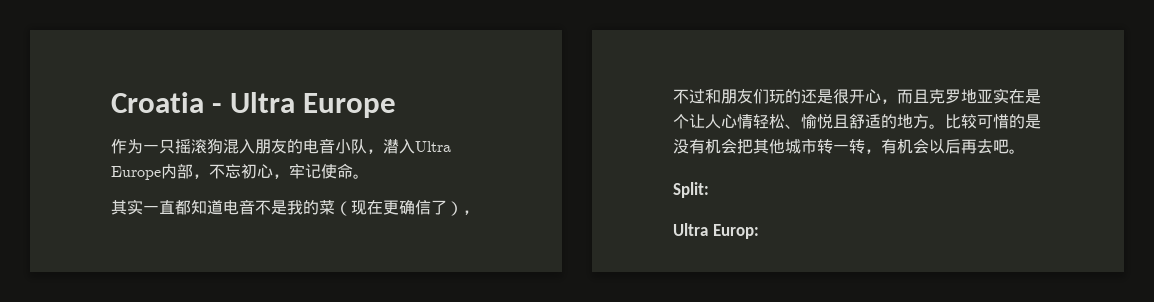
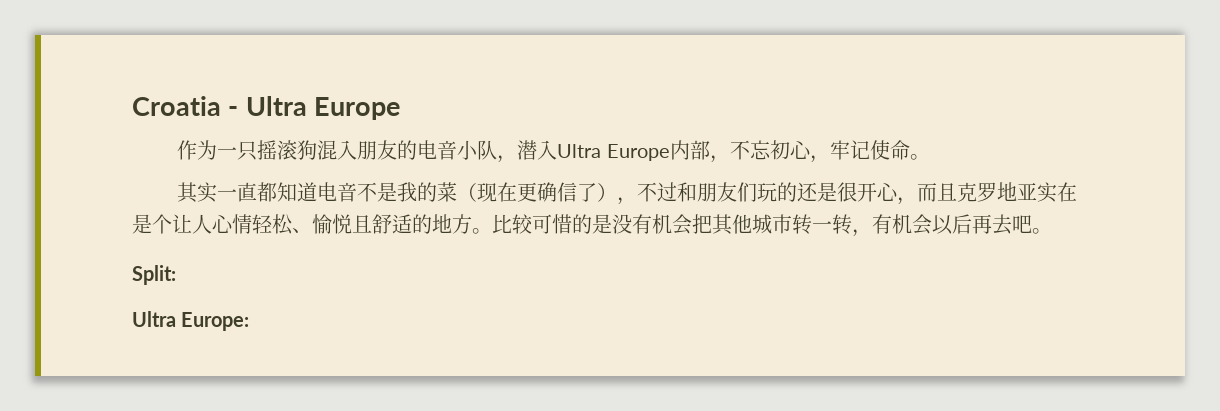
- Ultra Europ:
+ Ultra Europe:

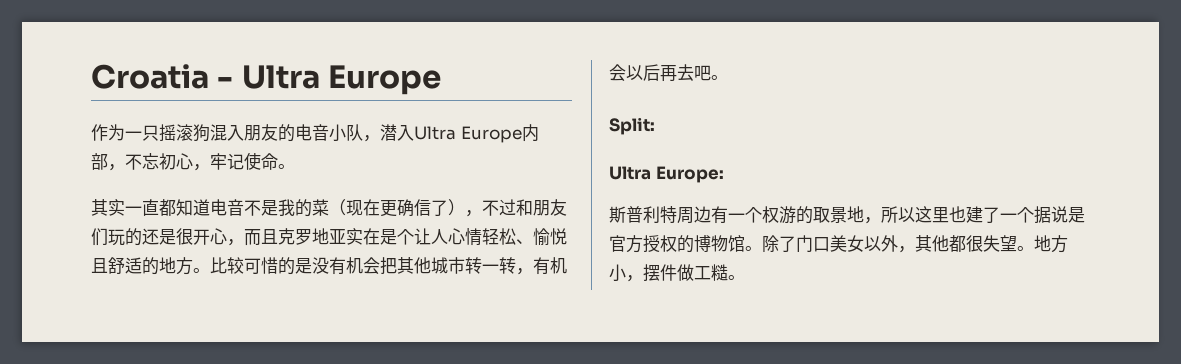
+ 斯普利特周边有一个权游的取景地，所以这里也建了一个据说是官方授权的博物馆。除了门口美女以外，其他都很失望。地方小，摆件做工糙。

